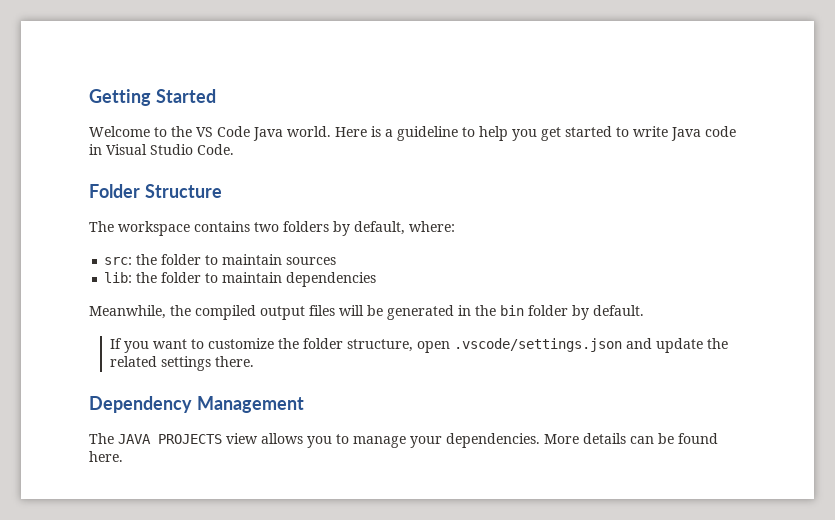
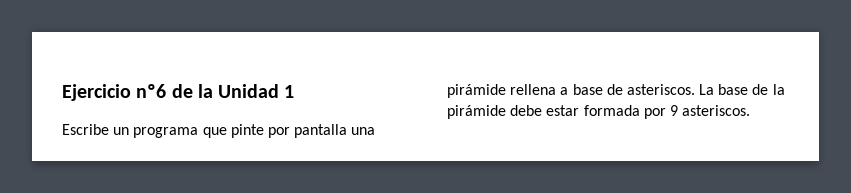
- Getting Started
- Welcome to the VS Code Java world. Here is a guideline to help you get started to write Java code in Visual Studio Code.
- Folder Structure
- The workspace contains two folders by default, where:
- src: the folder to maintain sources
- lib: the folder to maintain dependencies
- Meanwhile, the compiled output files will be generated in the bin folder by default.
- If you want to customize the folder structure, open .vscode/settings.json and update the related settings there.
- Dependency Management
- The JAVA PROJECTS view allows you to manage your dependencies. More details can be found here.
+ Ejercicio nº6 de la Unidad 1
+ Escribe un programa que pinte por pantalla una pirámide rellena a base de asteriscos. La base de la pirámide debe estar formada por 9 asteriscos.

